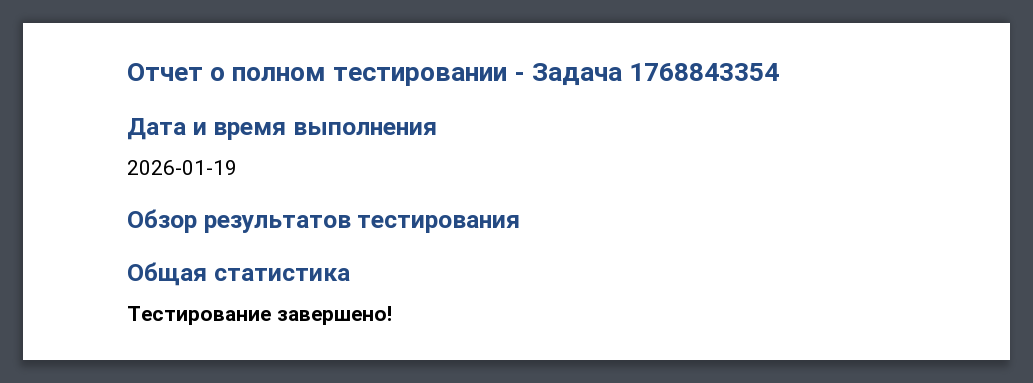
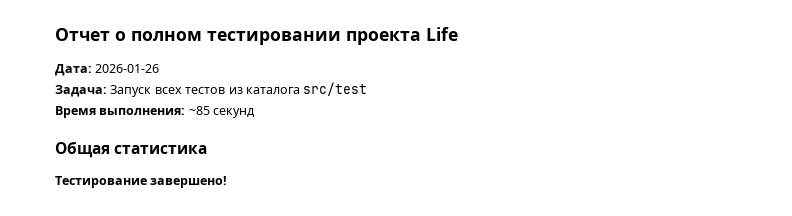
- Отчет о полном тестировании - Задача 1768843354
- Дата и время выполнения
- 2026-01-19
- Обзор результатов тестирования
+ Отчет о полном тестировании проекта Life
+ Дата: 2026-01-26
+ Задача: Запуск всех тестов из каталога src/test
+ Время выполнения: ~85 секунд

